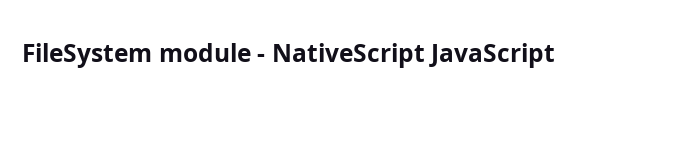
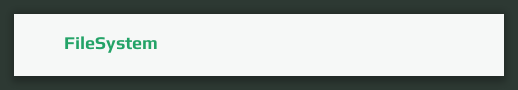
- FileSystem module - NativeScript JavaScript
+ FileSystem

